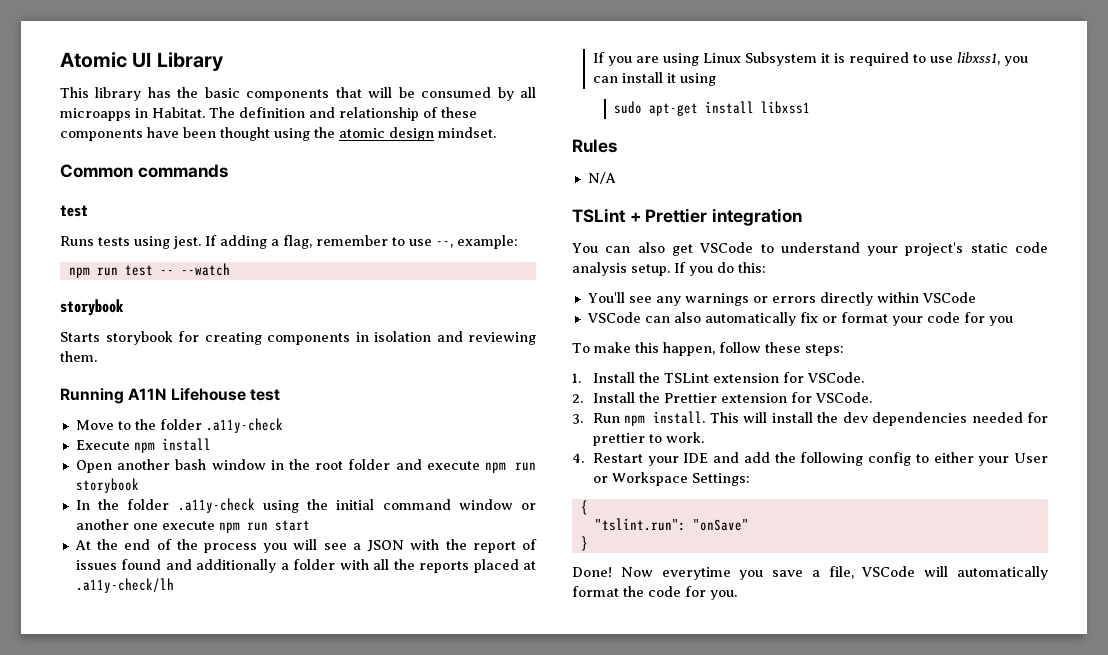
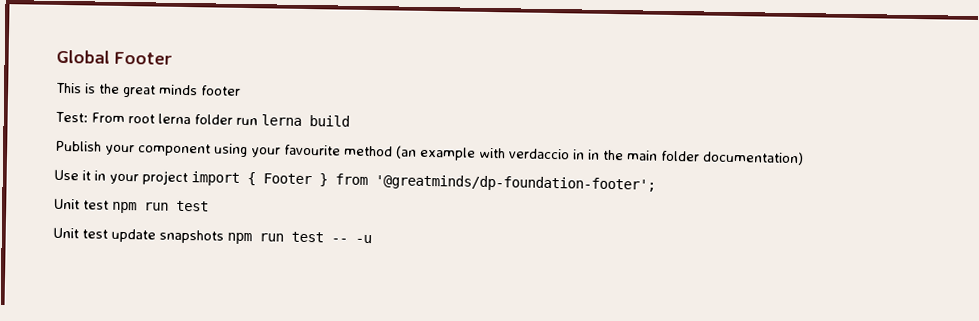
- Atomic UI Library
- This library has the basic components that will be consumed by all microapps in Habitat. The definition and relationship of these components have been thought using the atomic design mindset.
- Common commands
- test
- Runs tests using jest. If adding a flag, remember to use --, example:
- npm run test -- --watch
- storybook
- Starts storybook for creating components in isolation and reviewing them.
- Running A11N Lifehouse test
- Move to the folder .a11y-check
- Execute npm install
- Open another bash window in the root folder and execute npm run storybook
- In the folder .a11y-check using the initial command window or another one execute npm run start
- At the end of the process you will see a JSON with the report of issues found and additionally a folder with all the reports placed at .a11y-check/lh
- If you are using Linux Subsystem it is required to use libxss1, you can install it using
- sudo apt-get install libxss1
- Rules
- N/A
- TSLint + Prettier integration
- You can also get VSCode to understand your project's static code analysis setup. If you do this:
- You'll see any warnings or errors directly within VSCode
- VSCode can also automatically fix or format your code for you
- To make this happen, follow these steps:
- 1. Install the TSLint extension for VSCode.
- 2. Install the Prettier extension for VSCode.
- 3. Run npm install. This will install the dev dependencies needed for prettier to work.
- 4. Restart your IDE and add the following config to either your User or Workspace Settings:
- {
- "tslint.run": "onSave"
- }
- Done! Now everytime you save a file, VSCode will automatically format the code for you.
+ Global Footer
+ This is the great minds footer
+ Test: From root lerna folder run lerna build
+ Publish your component using your favourite method (an example with verdaccio in in the main folder documentation)
+ Use it in your project import { Footer } from '@greatminds/dp-foundation-footer';
+ Unit test npm run test
+ Unit test update snapshots npm run test -- -u

